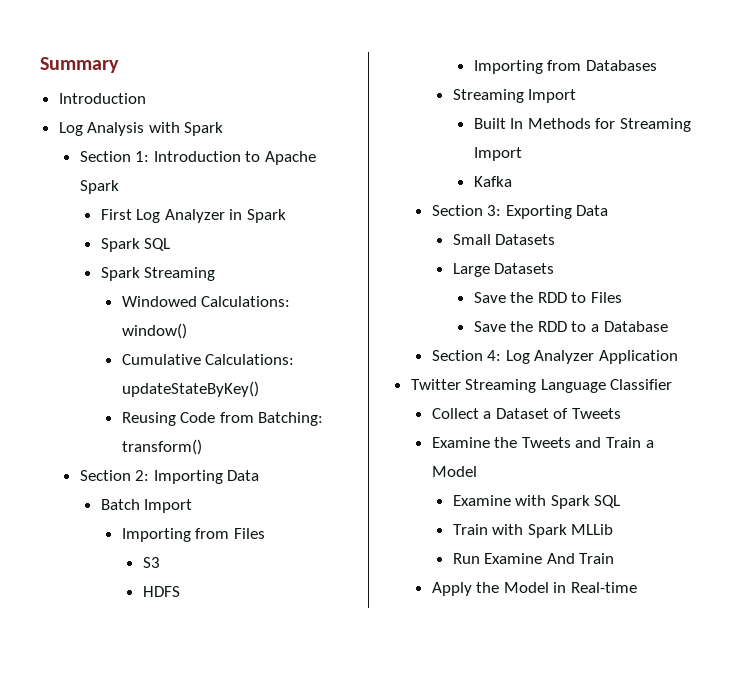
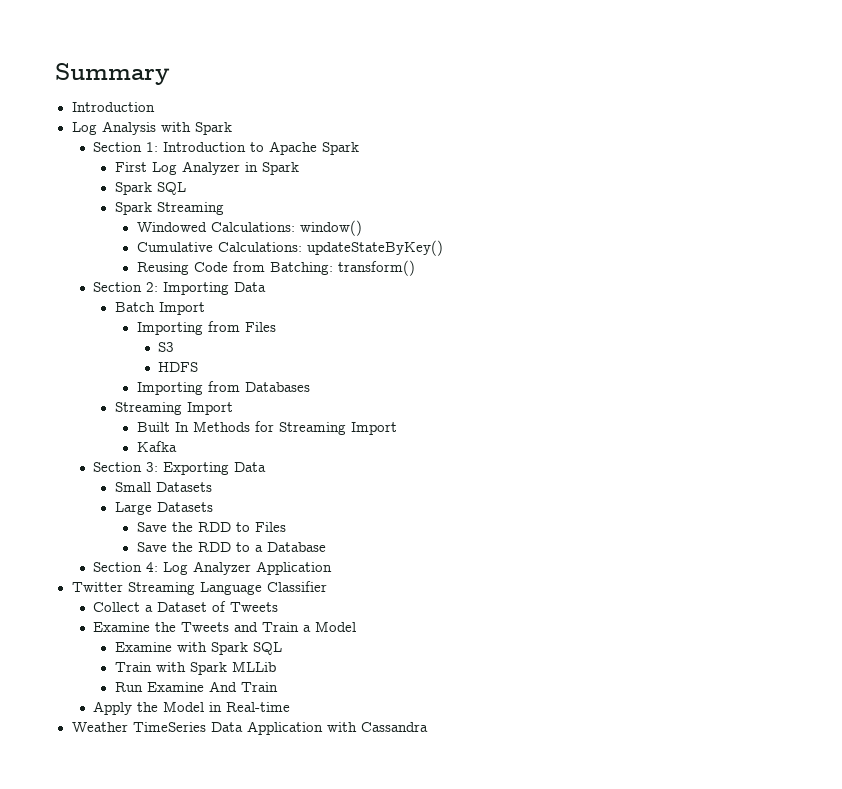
+ Weather TimeSeries Data Application with Cassandra

